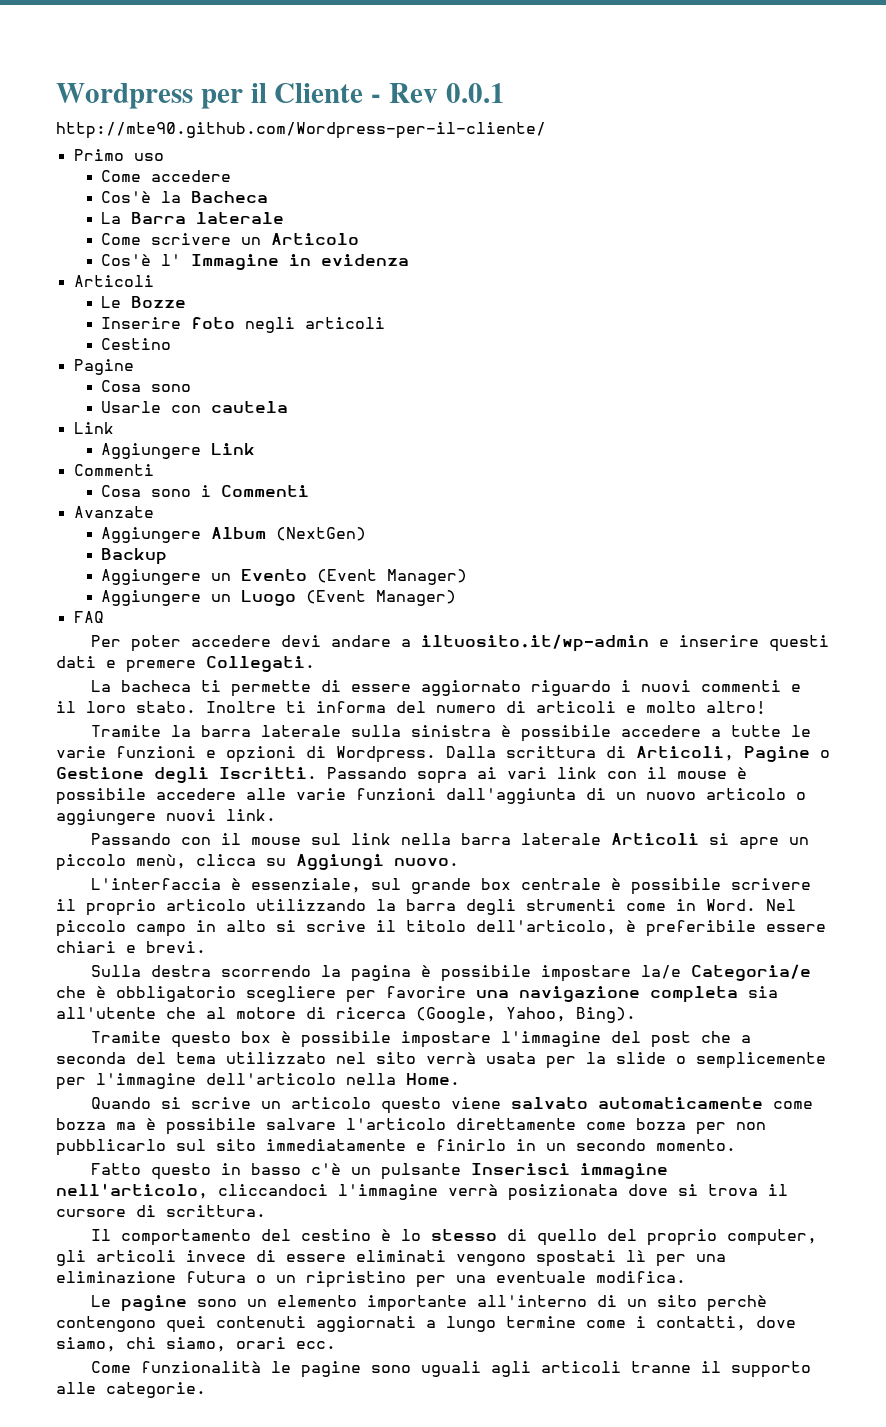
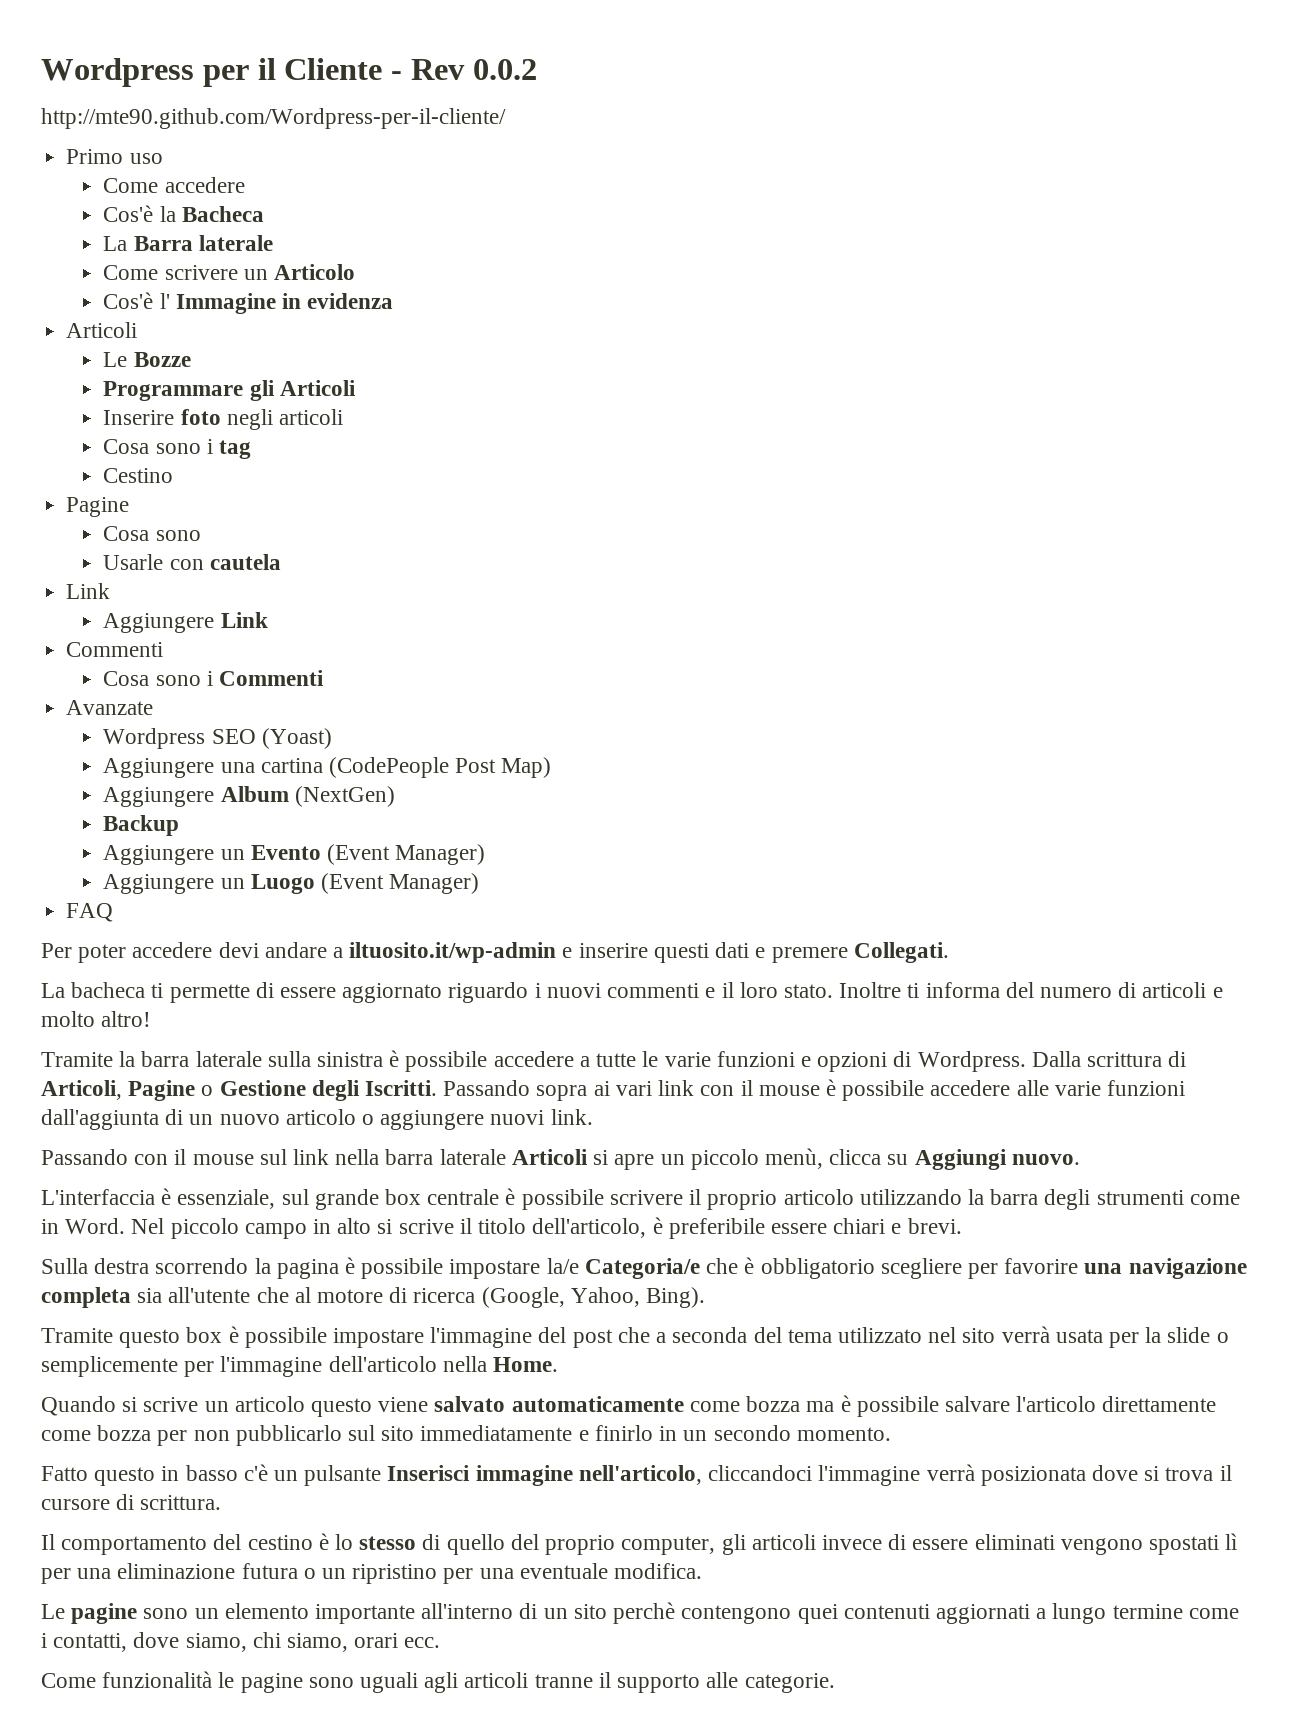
- Wordpress per il Cliente - Rev 0.0.1
+ Wordpress per il Cliente - Rev 0.0.2
+ Programmare gli Articoli
+ Cosa sono i tag
+ Wordpress SEO (Yoast)
+ Aggiungere una cartina (CodePeople Post Map)

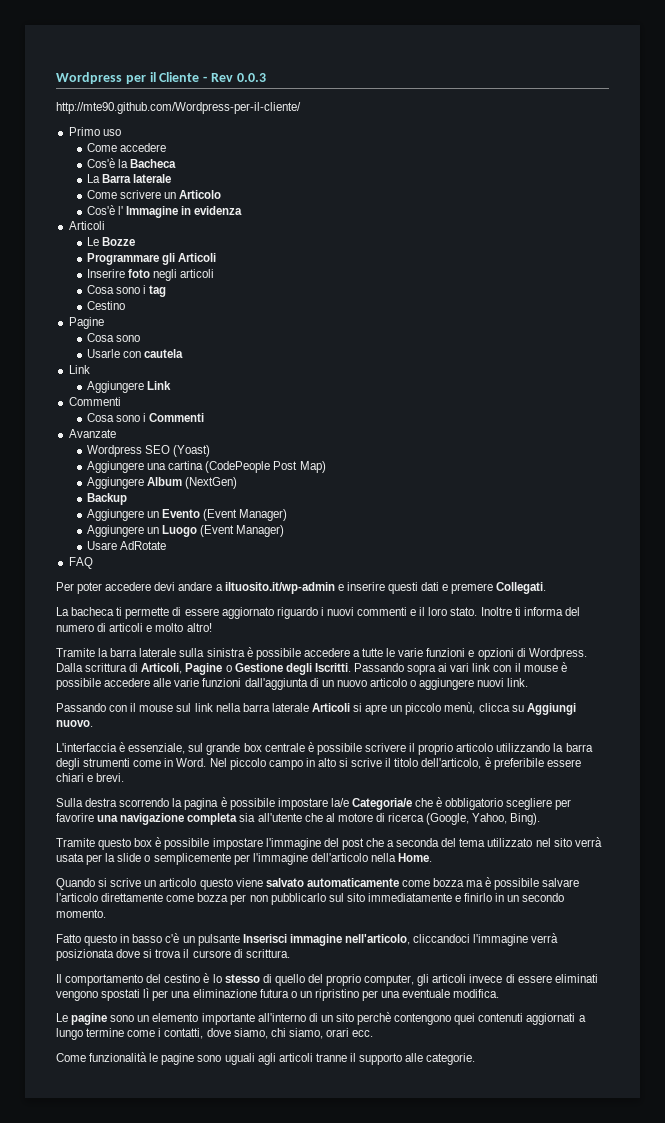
- Wordpress per il Cliente - Rev 0.0.2
+ Wordpress per il Cliente - Rev 0.0.3
+ Usare AdRotate

